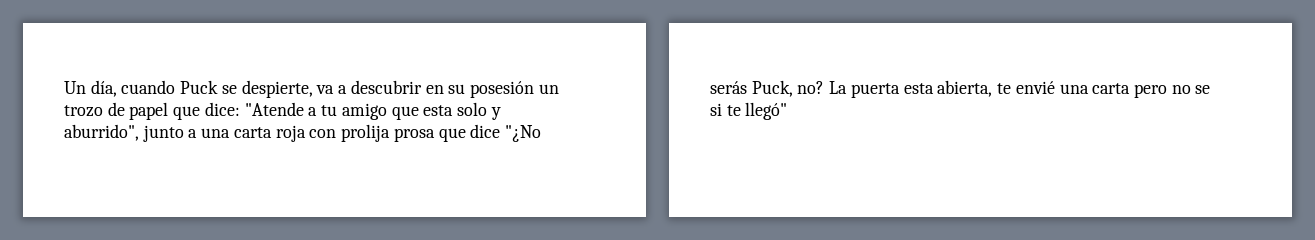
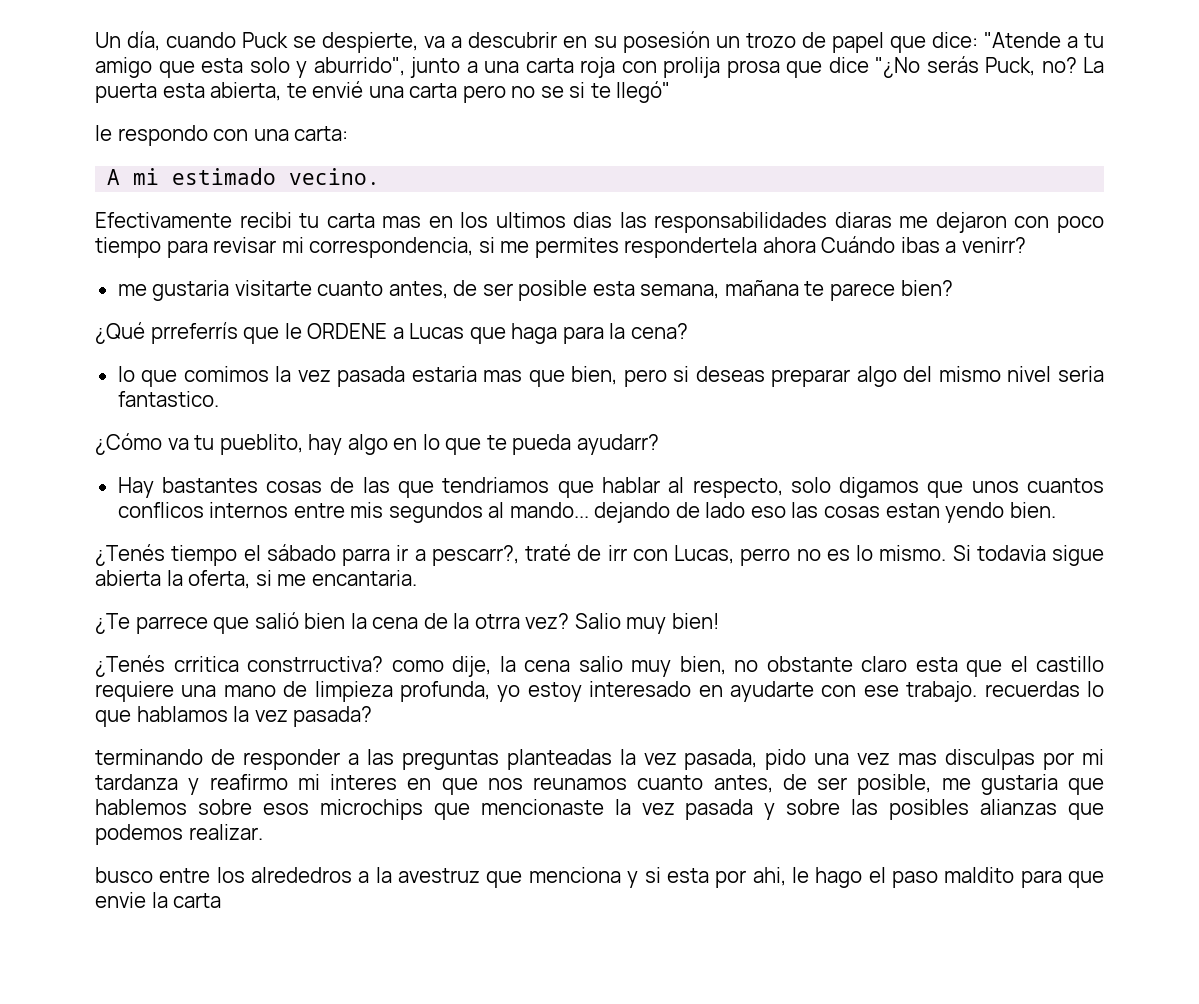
+ le respondo con una carta:
+ A mi estimado vecino.
+ Efectivamente recibi tu carta mas en los ultimos dias las responsabilidades diaras me dejaron con poco tiempo para revisar mi correspondencia, si me permites respondertela ahora Cuándo ibas a venirr?
+ me gustaria visitarte cuanto antes, de ser posible esta semana, mañana te parece bien?
+ ¿Qué prreferrís que le ORDENE a Lucas que haga para la cena?
+ lo que comimos la vez pasada estaria mas que bien, pero si deseas preparar algo del mismo nivel seria fantastico.
+ ¿Cómo va tu pueblito, hay algo en lo que te pueda ayudarr?
+ Hay bastantes cosas de las que tendriamos que hablar al respecto, solo digamos que unos cuantos conflicos internos entre mis segundos al mando... dejando de lado eso las cosas estan yendo bien.
+ ¿Tenés tiempo el sábado parra ir a pescarr?, traté de irr con Lucas, perro no es lo mismo. Si todavia sigue abierta la oferta, si me encantaria.
+ ¿Te parrece que salió bien la cena de la otrra vez? Salio muy bien!
+ ¿Tenés crritica constrructiva? como dije, la cena salio muy bien, no obstante claro esta que el castillo requiere una mano de limpieza profunda, yo estoy interesado en ayudarte con ese trabajo. recuerdas lo que hablamos la vez pasada?
+ terminando de responder a las preguntas planteadas la vez pasada, pido una vez mas disculpas por mi tardanza y reafirmo mi interes en que nos reunamos cuanto antes, de ser posible, me gustaria que hablemos sobre esos microchips que mencionaste la vez pasada y sobre las posibles alianzas que podemos realizar.
+ busco entre los alrededros a la avestruz que menciona y si esta por ahi, le hago el paso maldito para que envie la carta

